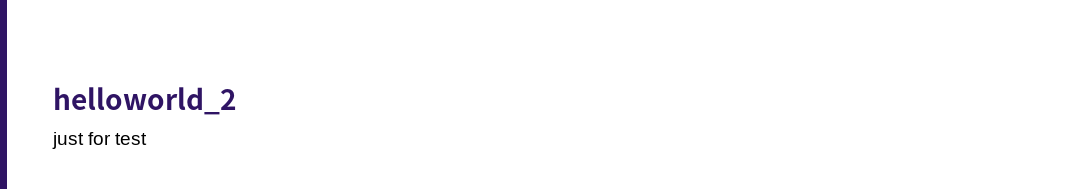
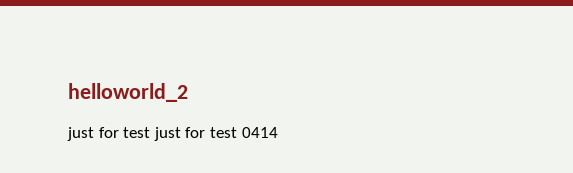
- just for test
+ just for test just for test 0414

